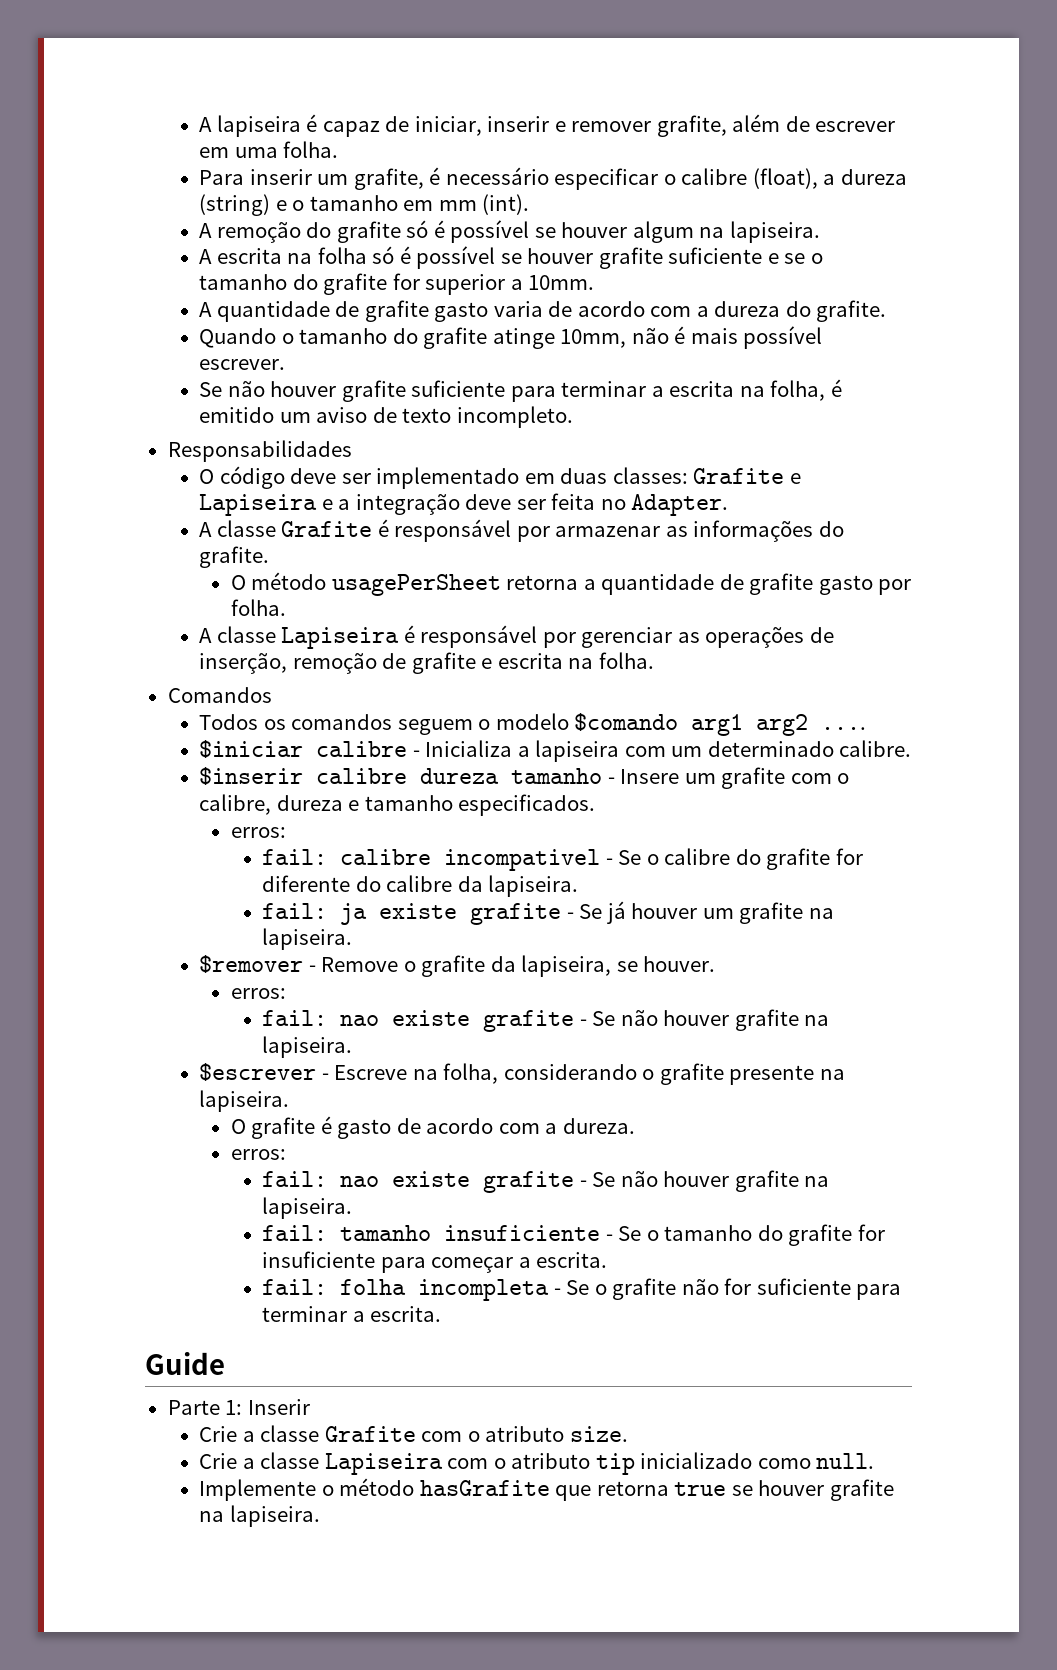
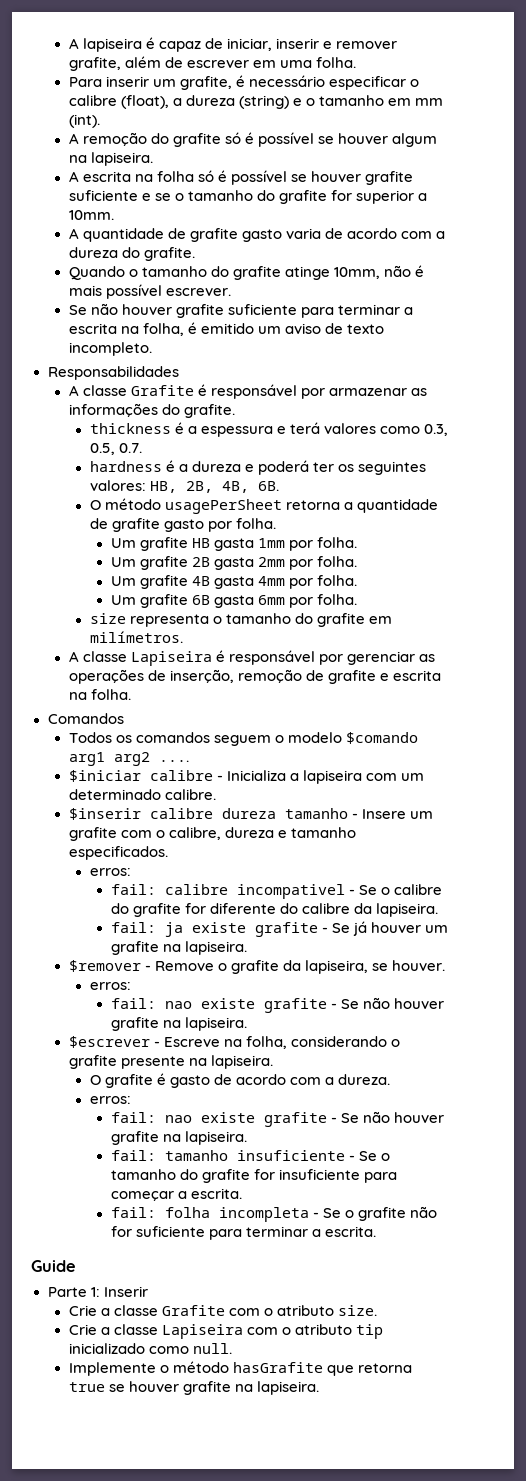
- O código deve ser implementado em duas classes: Grafite e Lapiseira e a integração deve ser feita no Adapter.
+ thickness é a espessura e terá valores como 0.3, 0.5, 0.7.
+ hardness é a dureza e poderá ter os seguintes valores: HB, 2B, 4B, 6B.
+ Um grafite HB gasta 1mm por folha.
+ Um grafite 2B gasta 2mm por folha.
+ Um grafite 4B gasta 4mm por folha.
+ Um grafite 6B gasta 6mm por folha.
+ size representa o tamanho do grafite em milímetros.

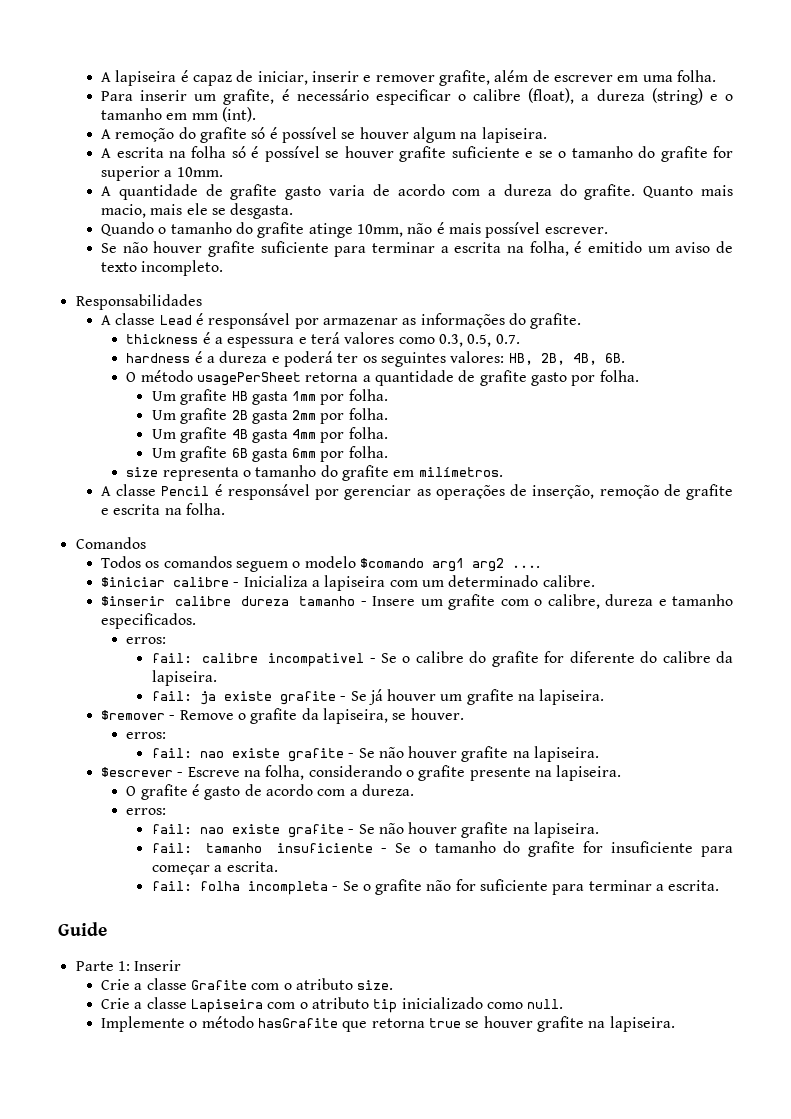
+ Quanto mais macio, mais ele se desgasta.
- A classe Grafite é responsável por armazenar as informações do grafite.
+ A classe Lead é responsável por armazenar as informações do grafite.
- A classe Lapiseira é responsável por gerenciar as operações de inserção, remoção de grafite e escrita na folha.
+ A classe Pencil é responsável por gerenciar as operações de inserção, remoção de grafite e escrita na folha.

